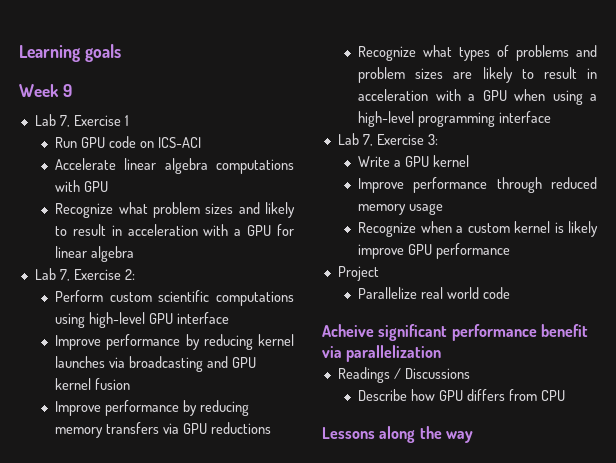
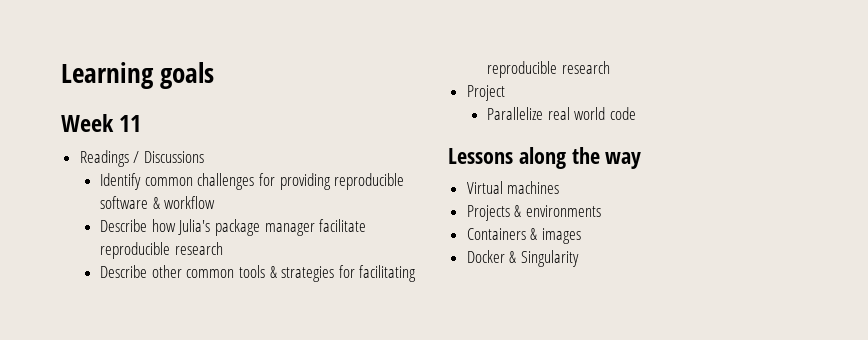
- Week 9
- Lab 7, Exercise 1
- Run GPU code on ICS-ACI
- Accelerate linear algebra computations with GPU
- Recognize what problem sizes and likely to result in acceleration with a GPU for linear algebra
- Lab 7, Exercise 2:
- Perform custom scientific computations using high-level GPU interface
- Improve performance by reducing kernel launches via broadcasting and GPU kernel fusion
- Improve performance by reducing memory transfers via GPU reductions
- Recognize what types of problems and problem sizes are likely to result in acceleration with a GPU when using a high-level programming interface
- Lab 7, Exercise 3:
- Write a GPU kernel
- Improve performance through reduced memory usage
- Recognize when a custom kernel is likely improve GPU performance
+ Week 11
+ Readings / Discussions
+ Identify common challenges for providing reproducible software & workflow
+ Describe how Julia's package manager facilitate reproducible research
+ Describe other common tools & strategies for facilitating reproducible research
- Acheive significant performance benefit via parallelization
- Readings / Discussions
- Describe how GPU differs from CPU
  Lessons along the way
+ Virtual machines
+ Projects & environments
+ Containers & images
+ Docker & Singularity

